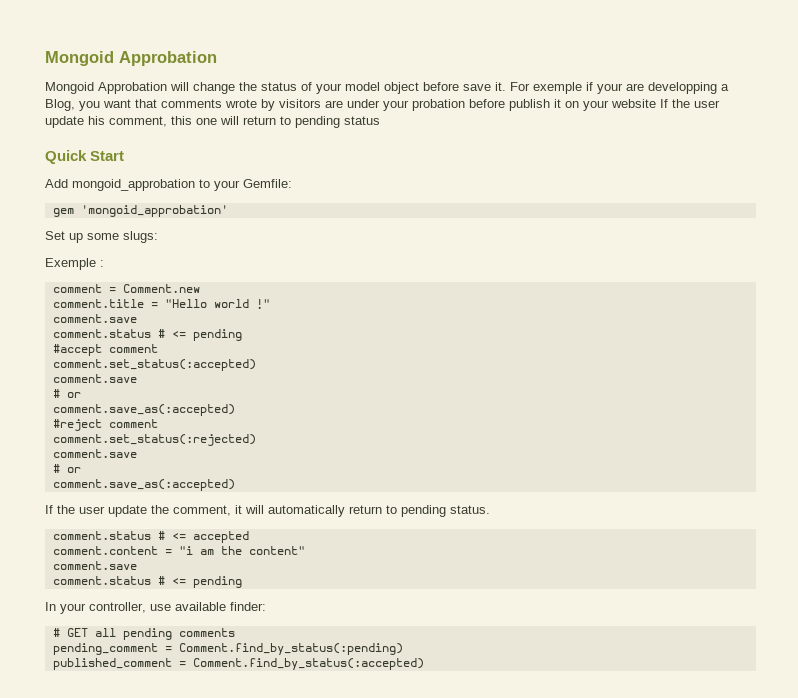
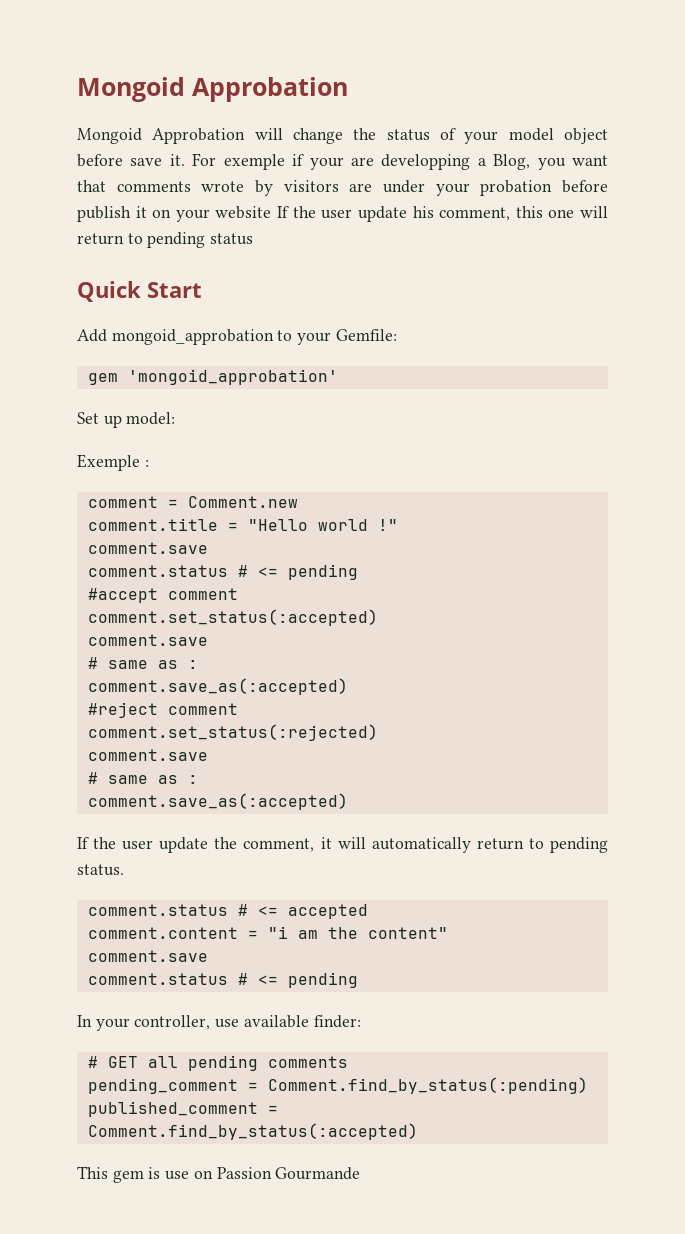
- Set up some slugs:
+ Set up model:
  comment.set_status(:accepted)
  comment.save
- # or
+ # same as :
  comment.set_status(:rejected)
  comment.save
- # or
+ # same as :
+ This gem is use on Passion Gourmande

